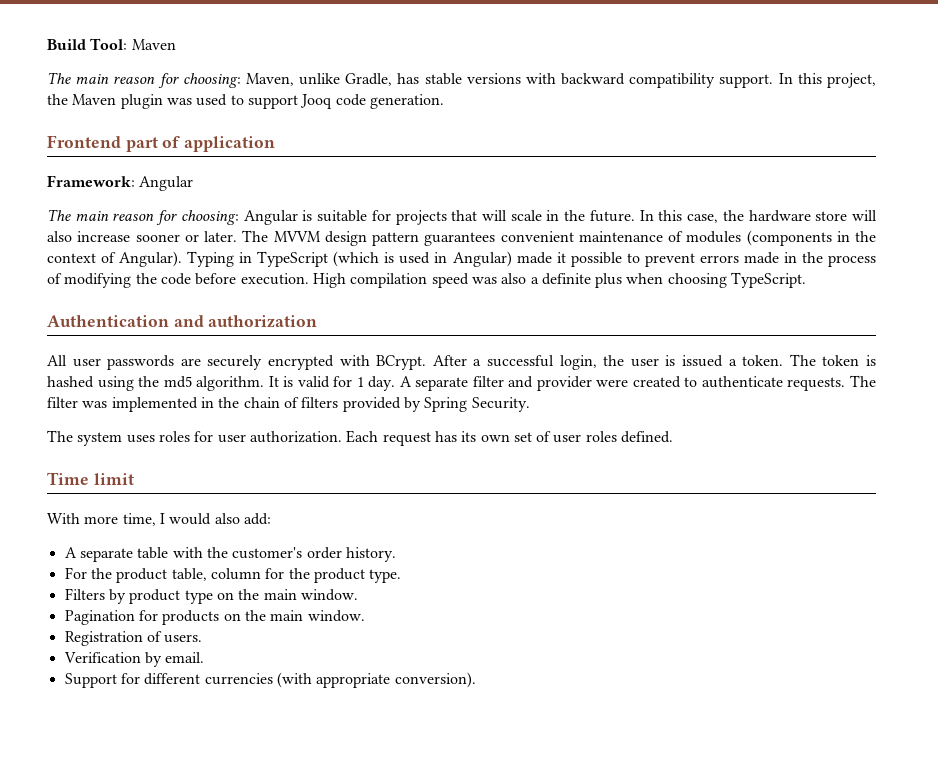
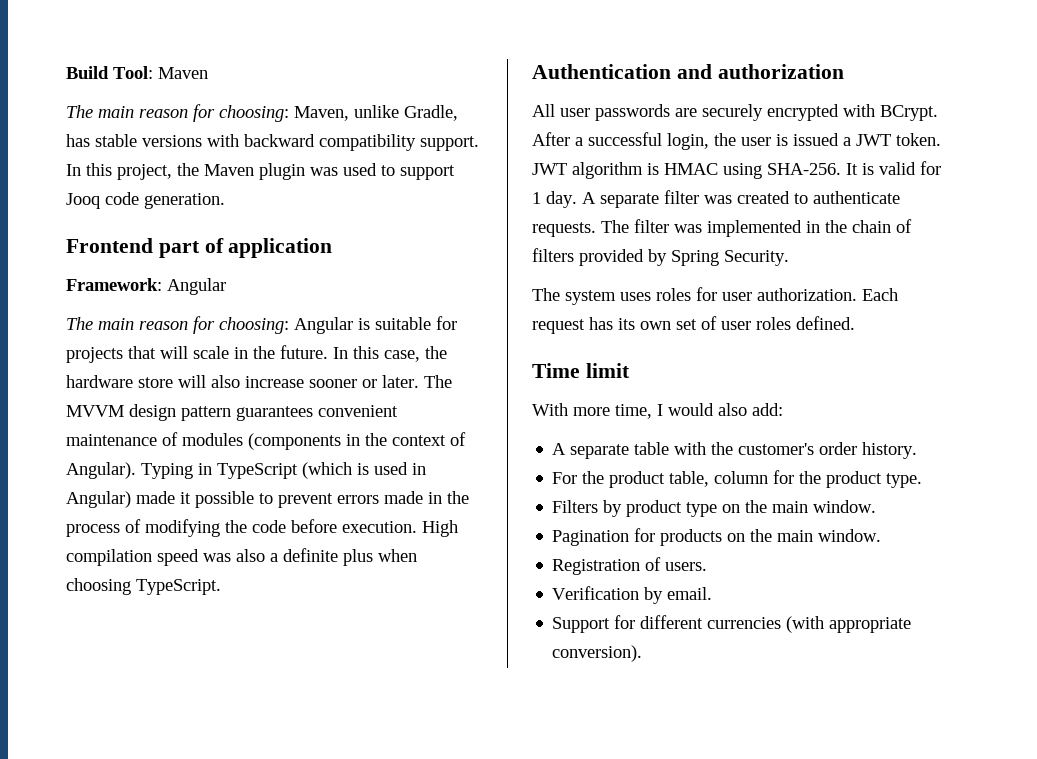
- After a successful login, the user is issued a token. The token is hashed using the md5 algorithm.
+ After a successful login, the user is issued a JWT token. JWT algorithm is HMAC using SHA-256.
- A separate filter and provider were created to authenticate requests.
+ A separate filter was created to authenticate requests.

